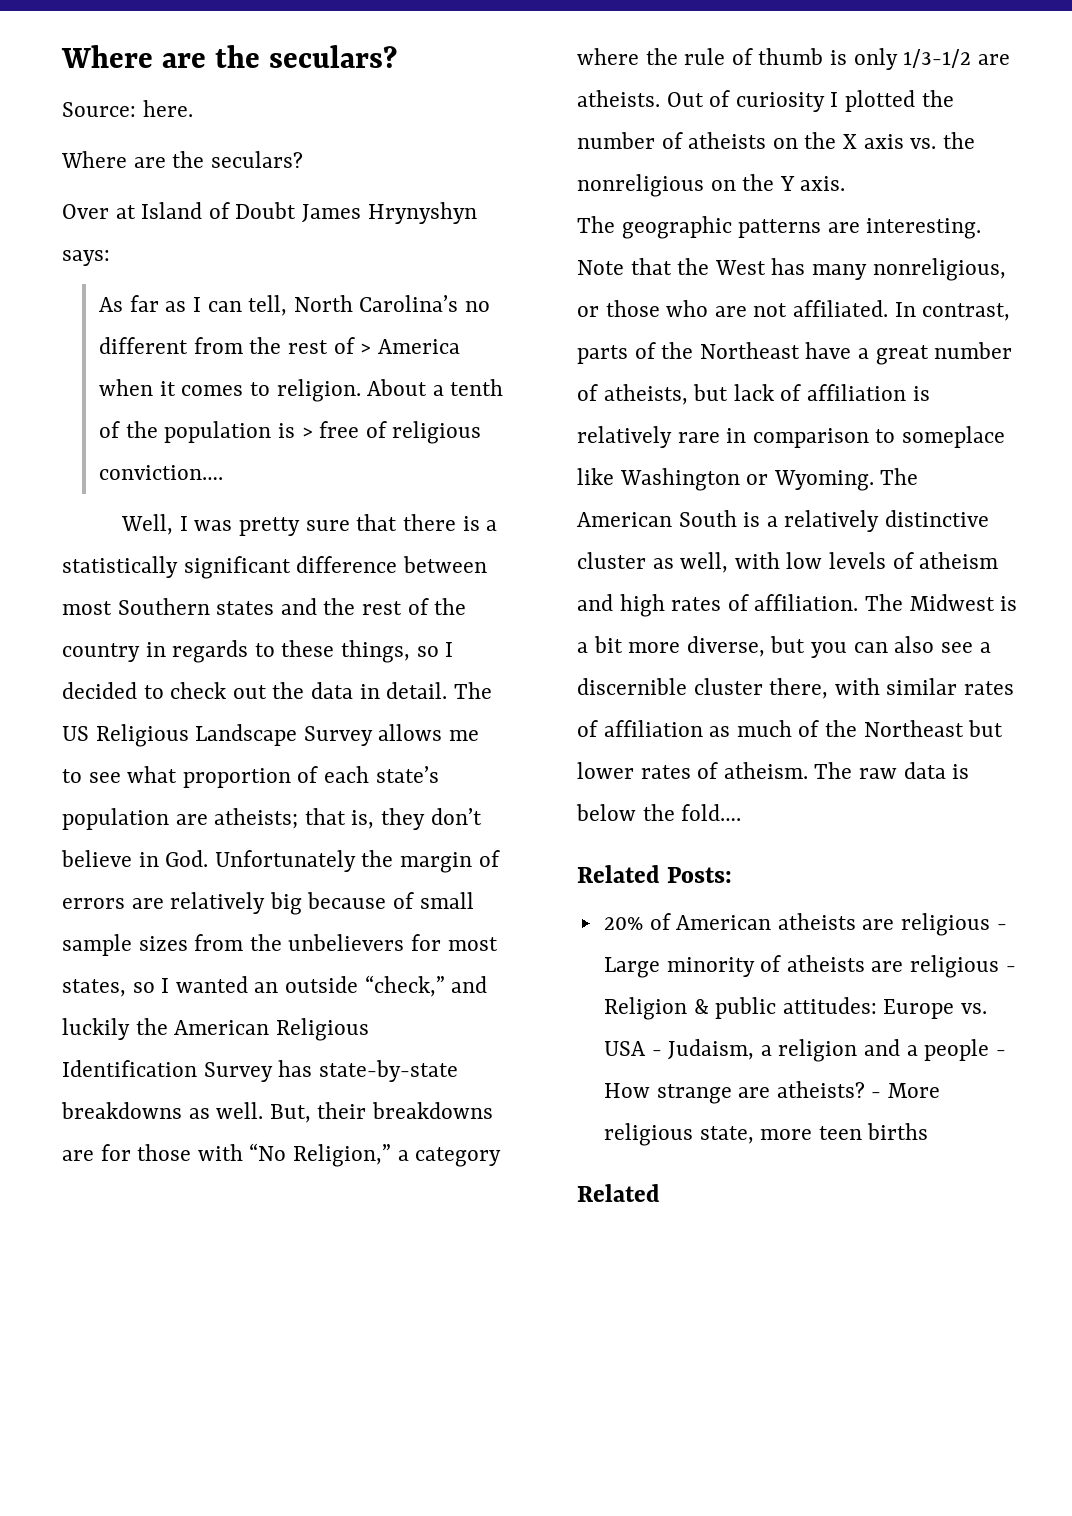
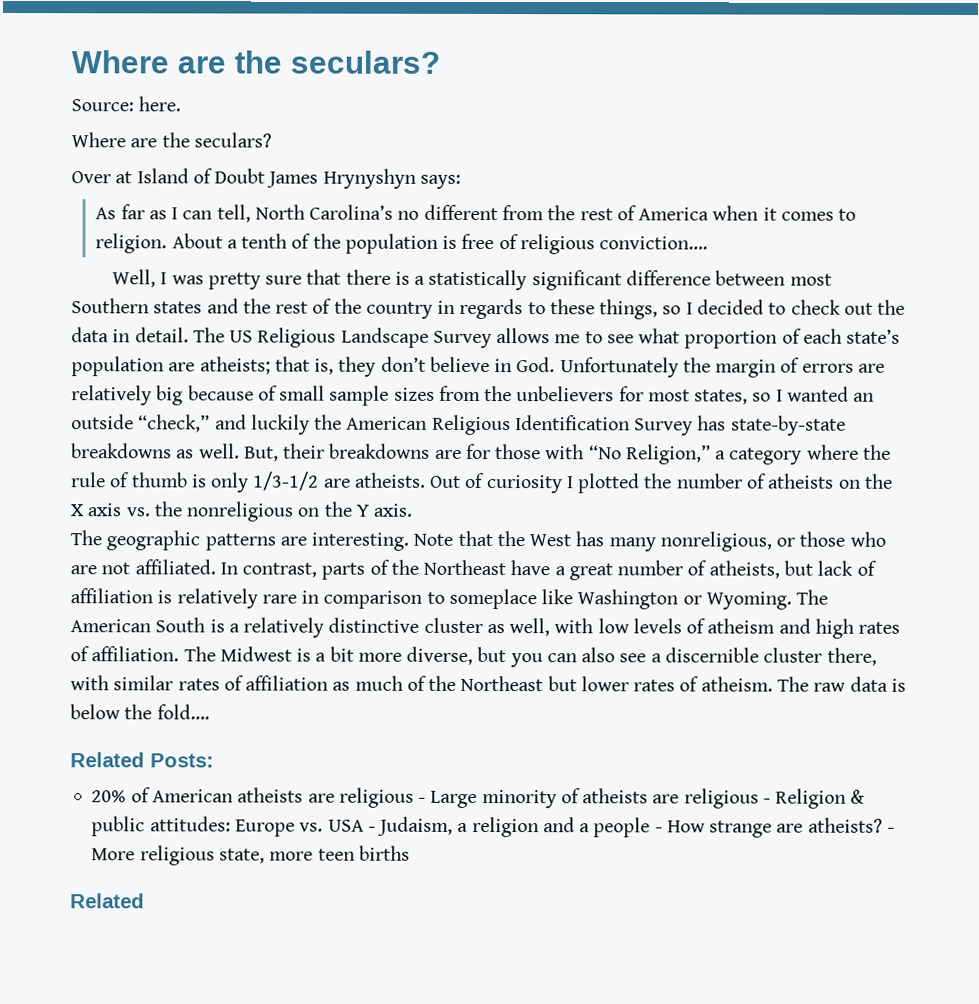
- As far as I can tell, North Carolina’s no different from the rest of > America when it comes to religion.
+ As far as I can tell, North Carolina’s no different from the rest of America when it comes to religion.
- About a tenth of the population is > free of religious conviction….
+ About a tenth of the population is free of religious conviction….

